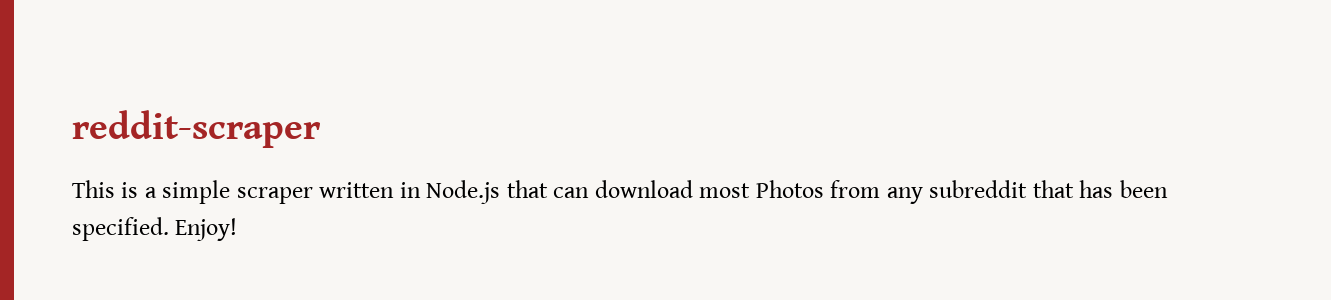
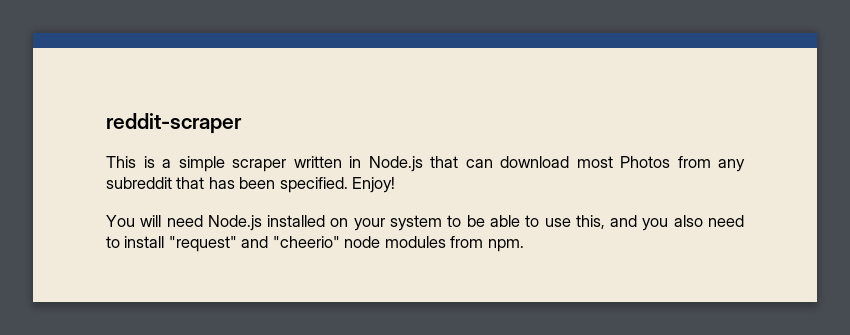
+ You will need Node.js installed on your system to be able to use this, and you also need to install "request" and "cheerio" node modules from npm.

